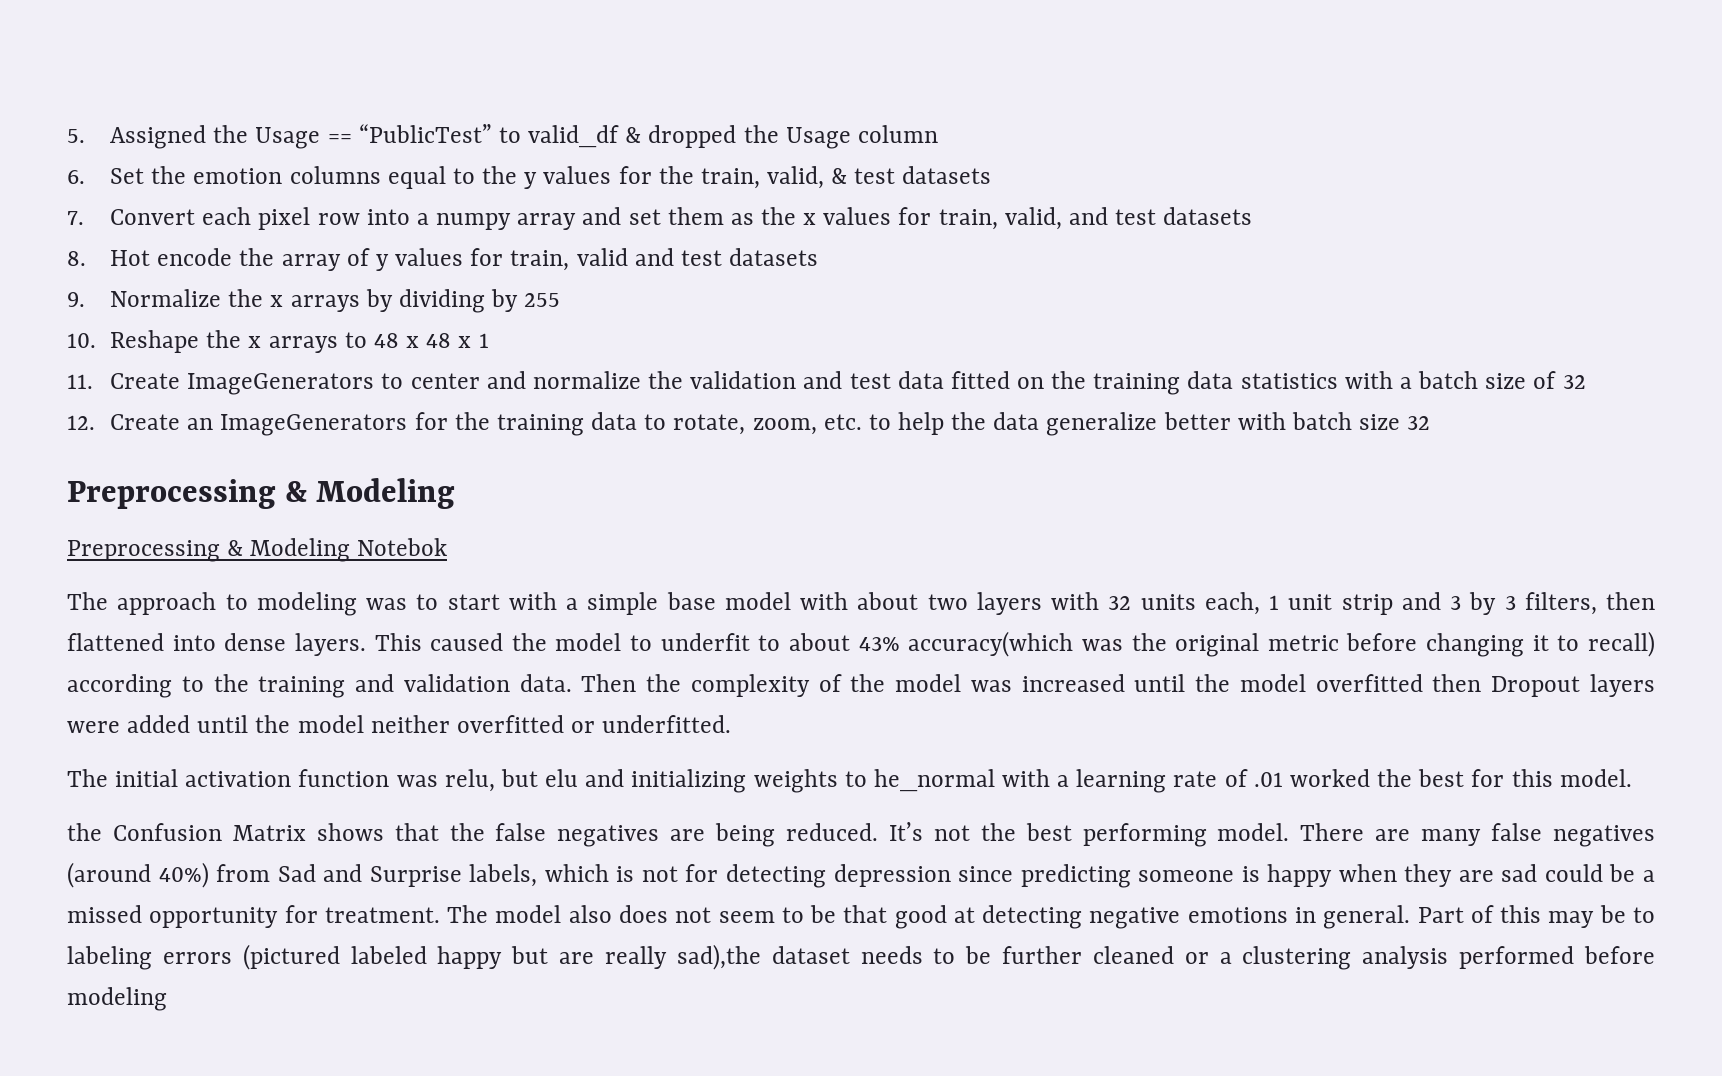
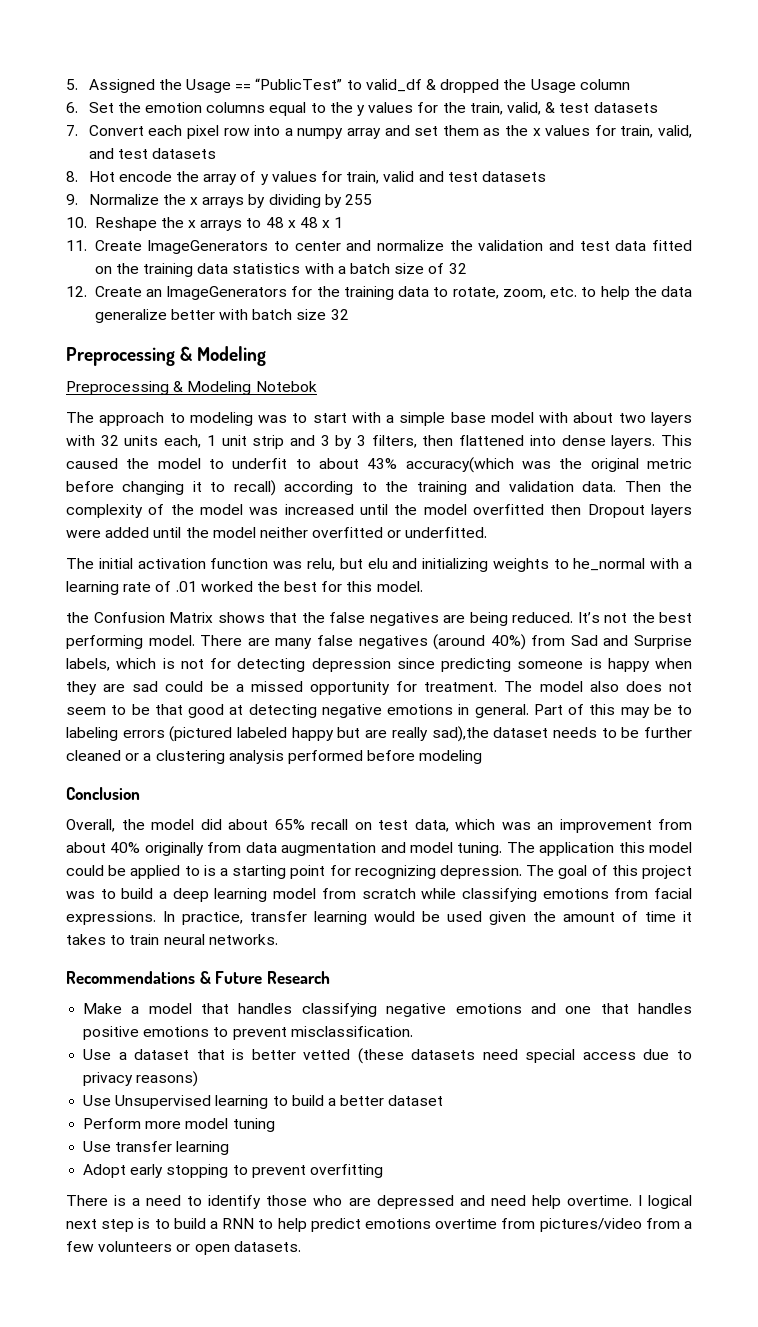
+ Conclusion
+ Overall, the model did about 65% recall on test data, which was an improvement from about 40% originally from data augmentation and model tuning. The application this model could be applied to is a starting point for recognizing depression. The goal of this project was to build a deep learning model from scratch while classifying emotions from facial expressions. In practice, transfer learning would be used given the amount of time it takes to train neural networks.
+ Recommendations & Future Research
+ Make a model that handles classifying negative emotions and one that handles positive emotions to prevent misclassification.
+ Use a dataset that is better vetted (these datasets need special access due to privacy reasons)
+ Use Unsupervised learning to build a better dataset
+ Perform more model tuning
+ Use transfer learning
+ Adopt early stopping to prevent overfitting
+ There is a need to identify those who are depressed and need help overtime. I logical next step is to build a RNN to help predict emotions overtime from pictures/video from a few volunteers or open datasets.

